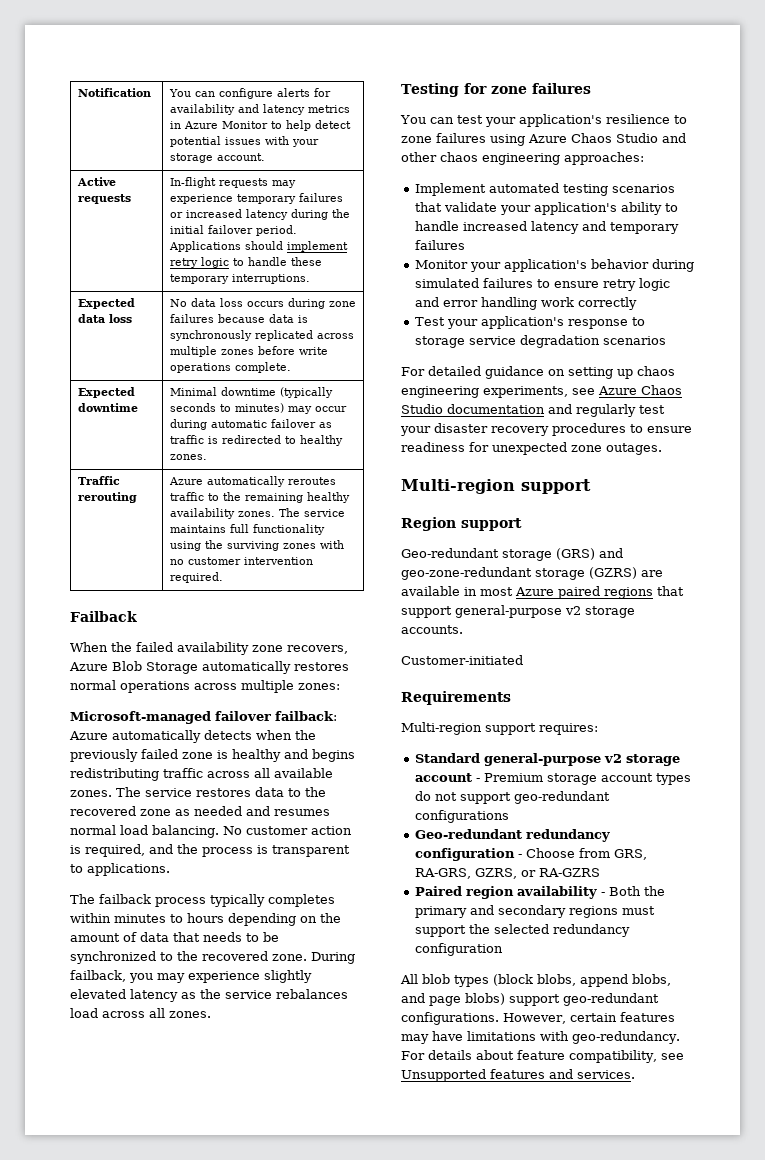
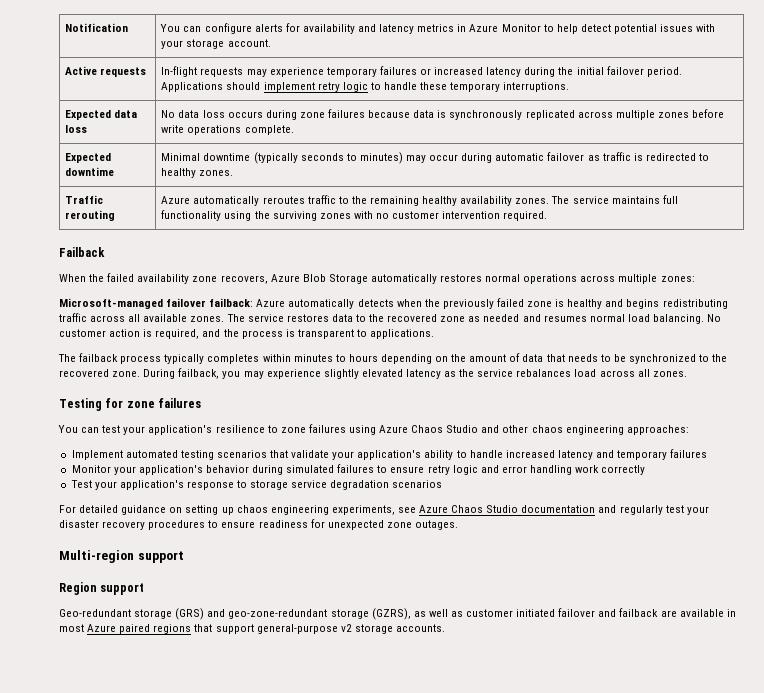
- Geo-redundant storage (GRS) and geo-zone-redundant storage (GZRS) are available in most Azure paired regions that support general-purpose v2 storage accounts.
+ Geo-redundant storage (GRS) and geo-zone-redundant storage (GZRS), as well as customer initiated failover and failback are available in most Azure paired regions that support general-purpose v2 storage accounts.
- Customer-initiated
- Requirements
- Multi-region support requires:
- Standard general-purpose v2 storage account - Premium storage account types do not support geo-redundant configurations
- Geo-redundant redundancy configuration - Choose from GRS, RA-GRS, GZRS, or RA-GZRS
- Paired region availability - Both the primary and secondary regions must support the selected redundancy configuration
- All blob types (block blobs, append blobs, and page blobs) support geo-redundant configurations. However, certain features may have limitations with geo-redundancy. For details about feature compatibility, see Unsupported features and services.

